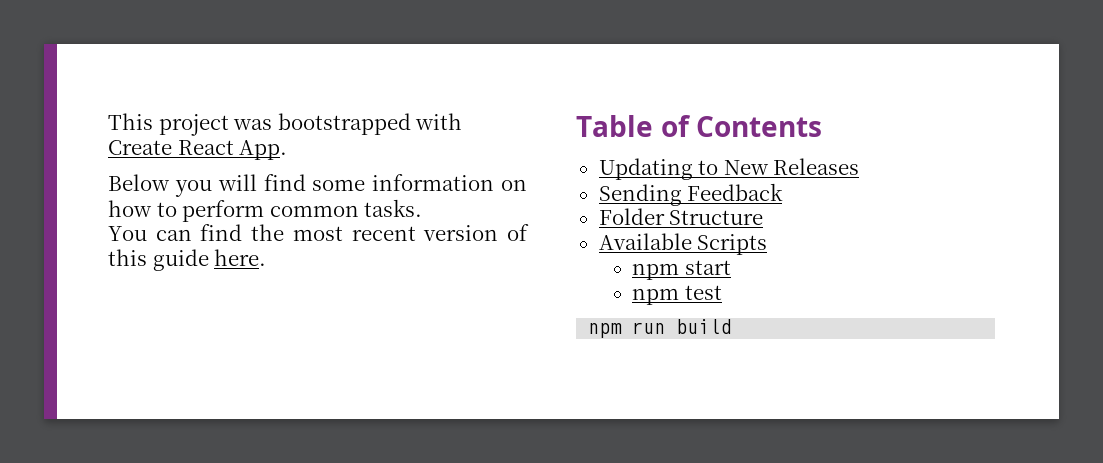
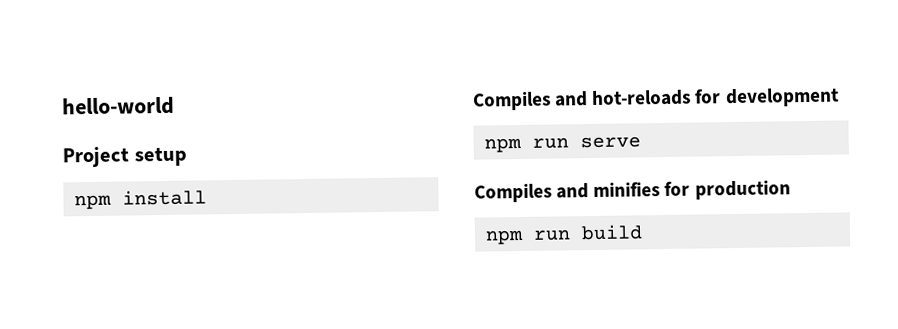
- This project was bootstrapped with Create React App.
- Below you will find some information on how to perform common tasks.
- You can find the most recent version of this guide here.
- Table of Contents
- Updating to New Releases
- Sending Feedback
- Folder Structure
- Available Scripts
- npm start
- npm test
+ hello-world
+ Project setup
+ npm install
+ Compiles and hot-reloads for development
+ npm run serve
+ Compiles and minifies for production

